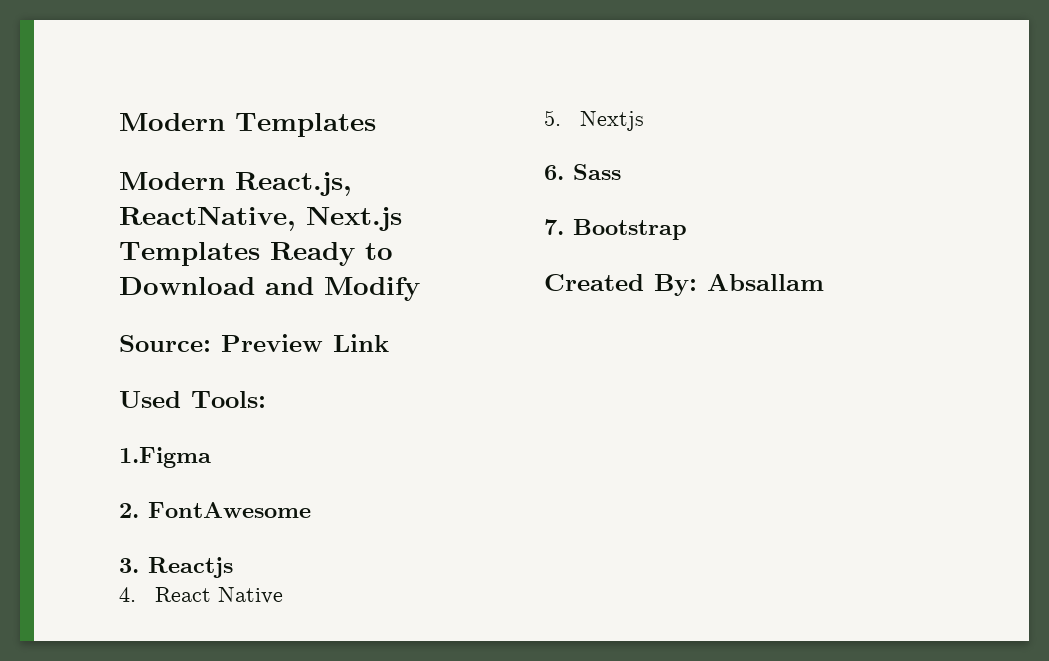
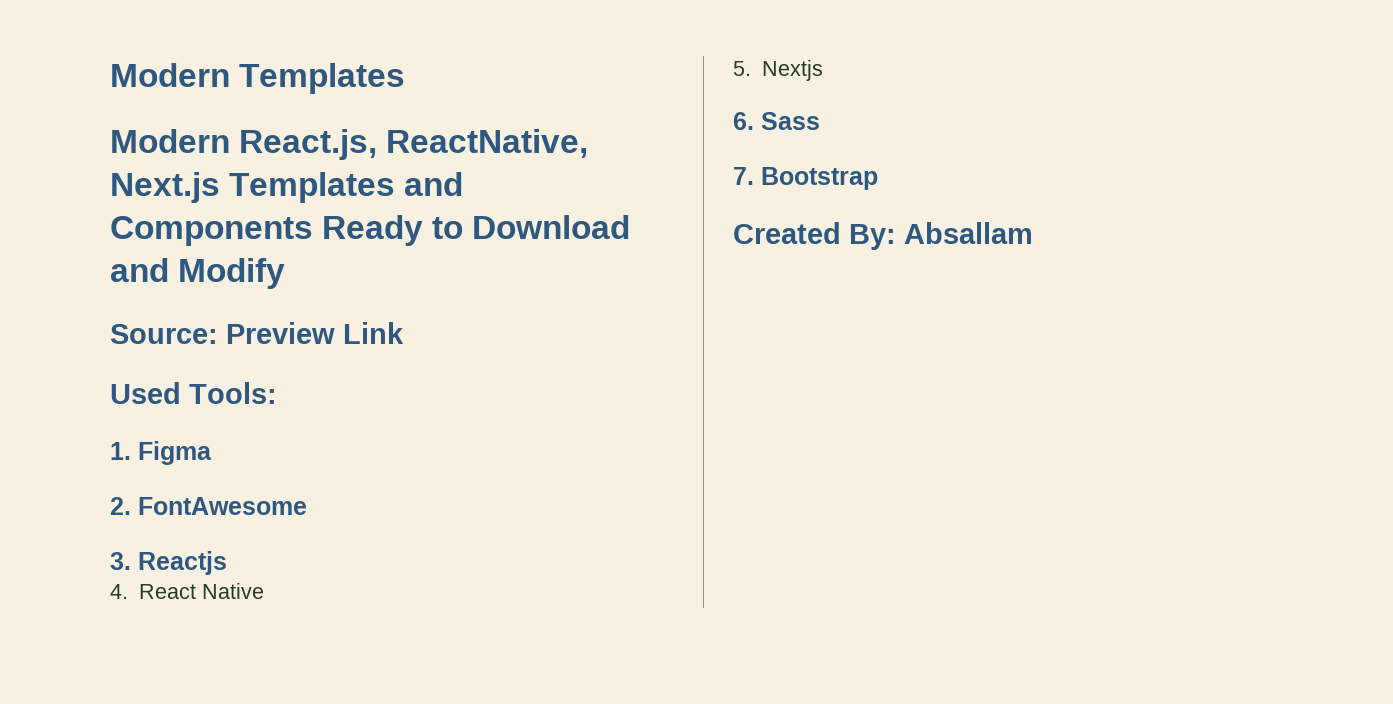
- Modern React.js, ReactNative, Next.js Templates Ready to Download and Modify
+ Modern React.js, ReactNative, Next.js Templates and Components Ready to Download and Modify
- 1.Figma
+ 1. Figma

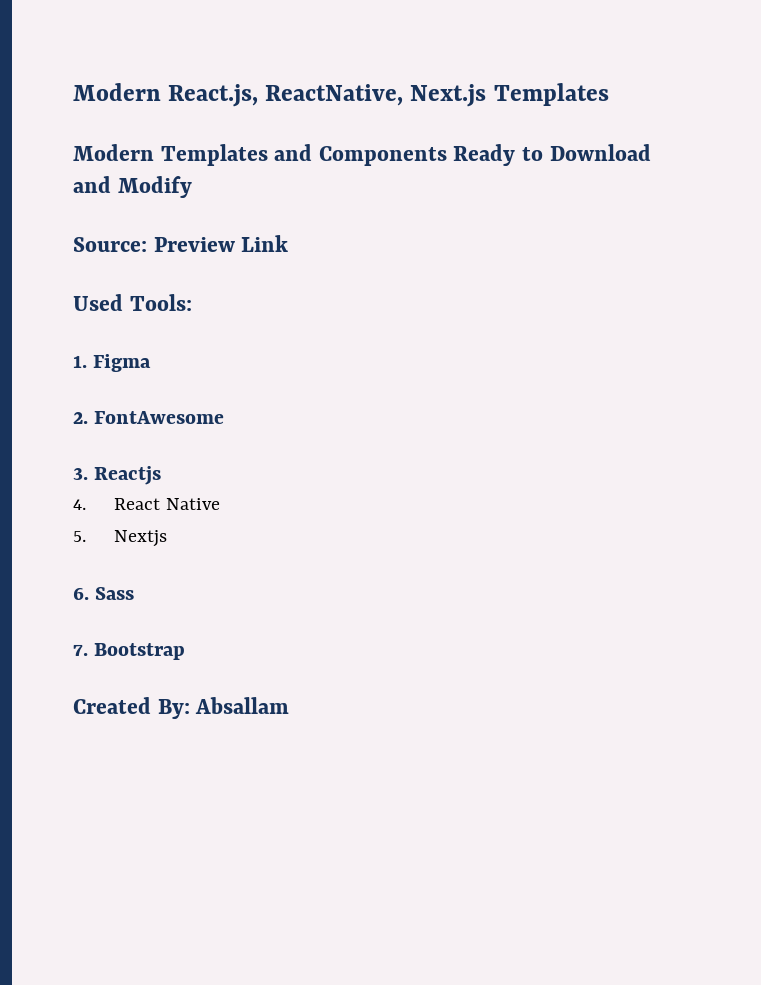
- Modern Templates
- Modern React.js, ReactNative, Next.js Templates and Components Ready to Download and Modify
+ Modern React.js, ReactNative, Next.js Templates
+ Modern Templates and Components Ready to Download and Modify

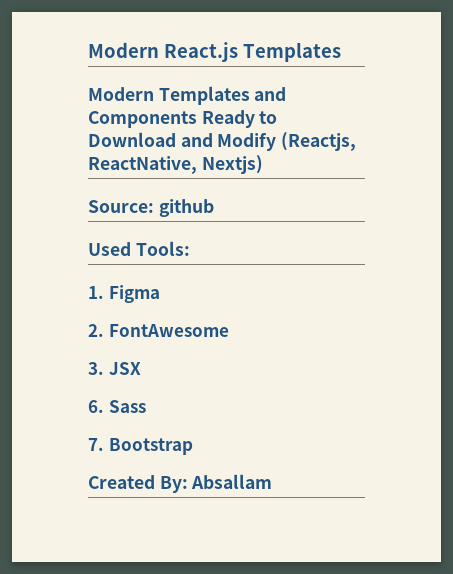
- Modern React.js, ReactNative, Next.js Templates
+ Modern React.js Templates
- Modern Templates and Components Ready to Download and Modify
+ Modern Templates and Components Ready to Download and Modify (Reactjs, ReactNative, Nextjs)
- Source: Preview Link
+ Source: github
- 3. Reactjs
- 4. React Native
- 5. Nextjs
+ 3. JSX

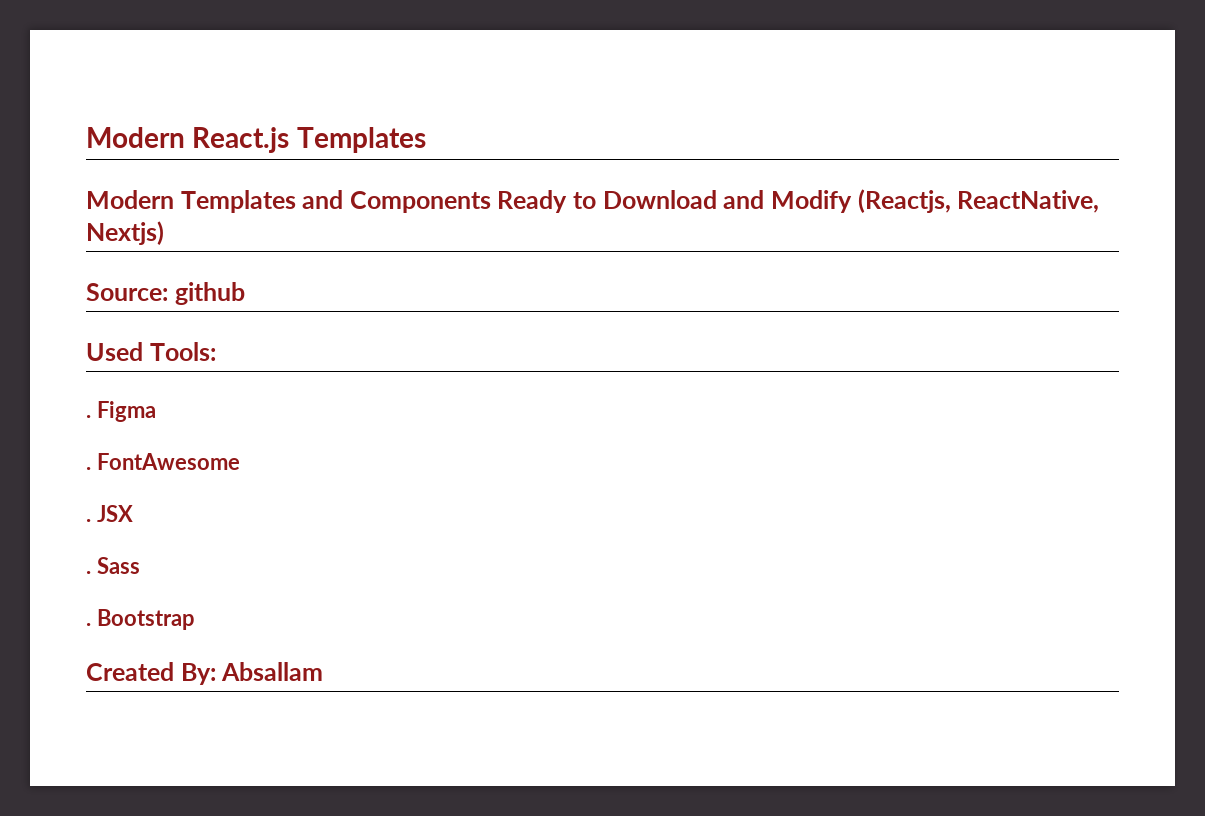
- 1. Figma
+ . Figma
- 2. FontAwesome
+ . FontAwesome
- 3. JSX
+ . JSX
- 6. Sass
+ . Sass
- 7. Bootstrap
+ . Bootstrap

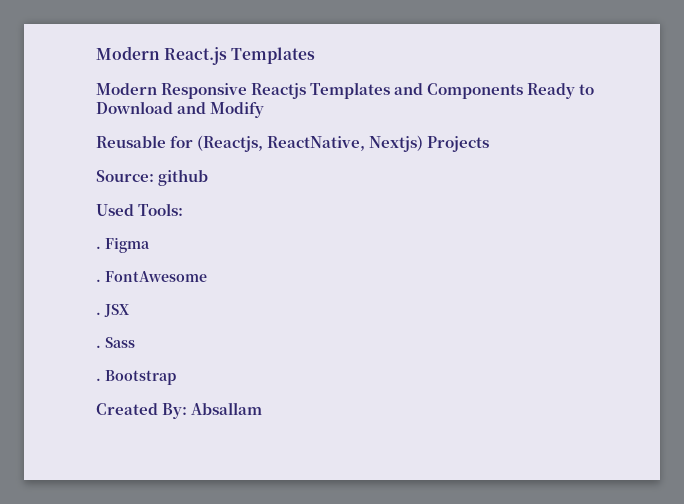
- Modern Templates and Components Ready to Download and Modify (Reactjs, ReactNative, Nextjs)
+ Modern Responsive Reactjs Templates and Components Ready to Download and Modify
+ Reusable for (Reactjs, ReactNative, Nextjs) Projects

